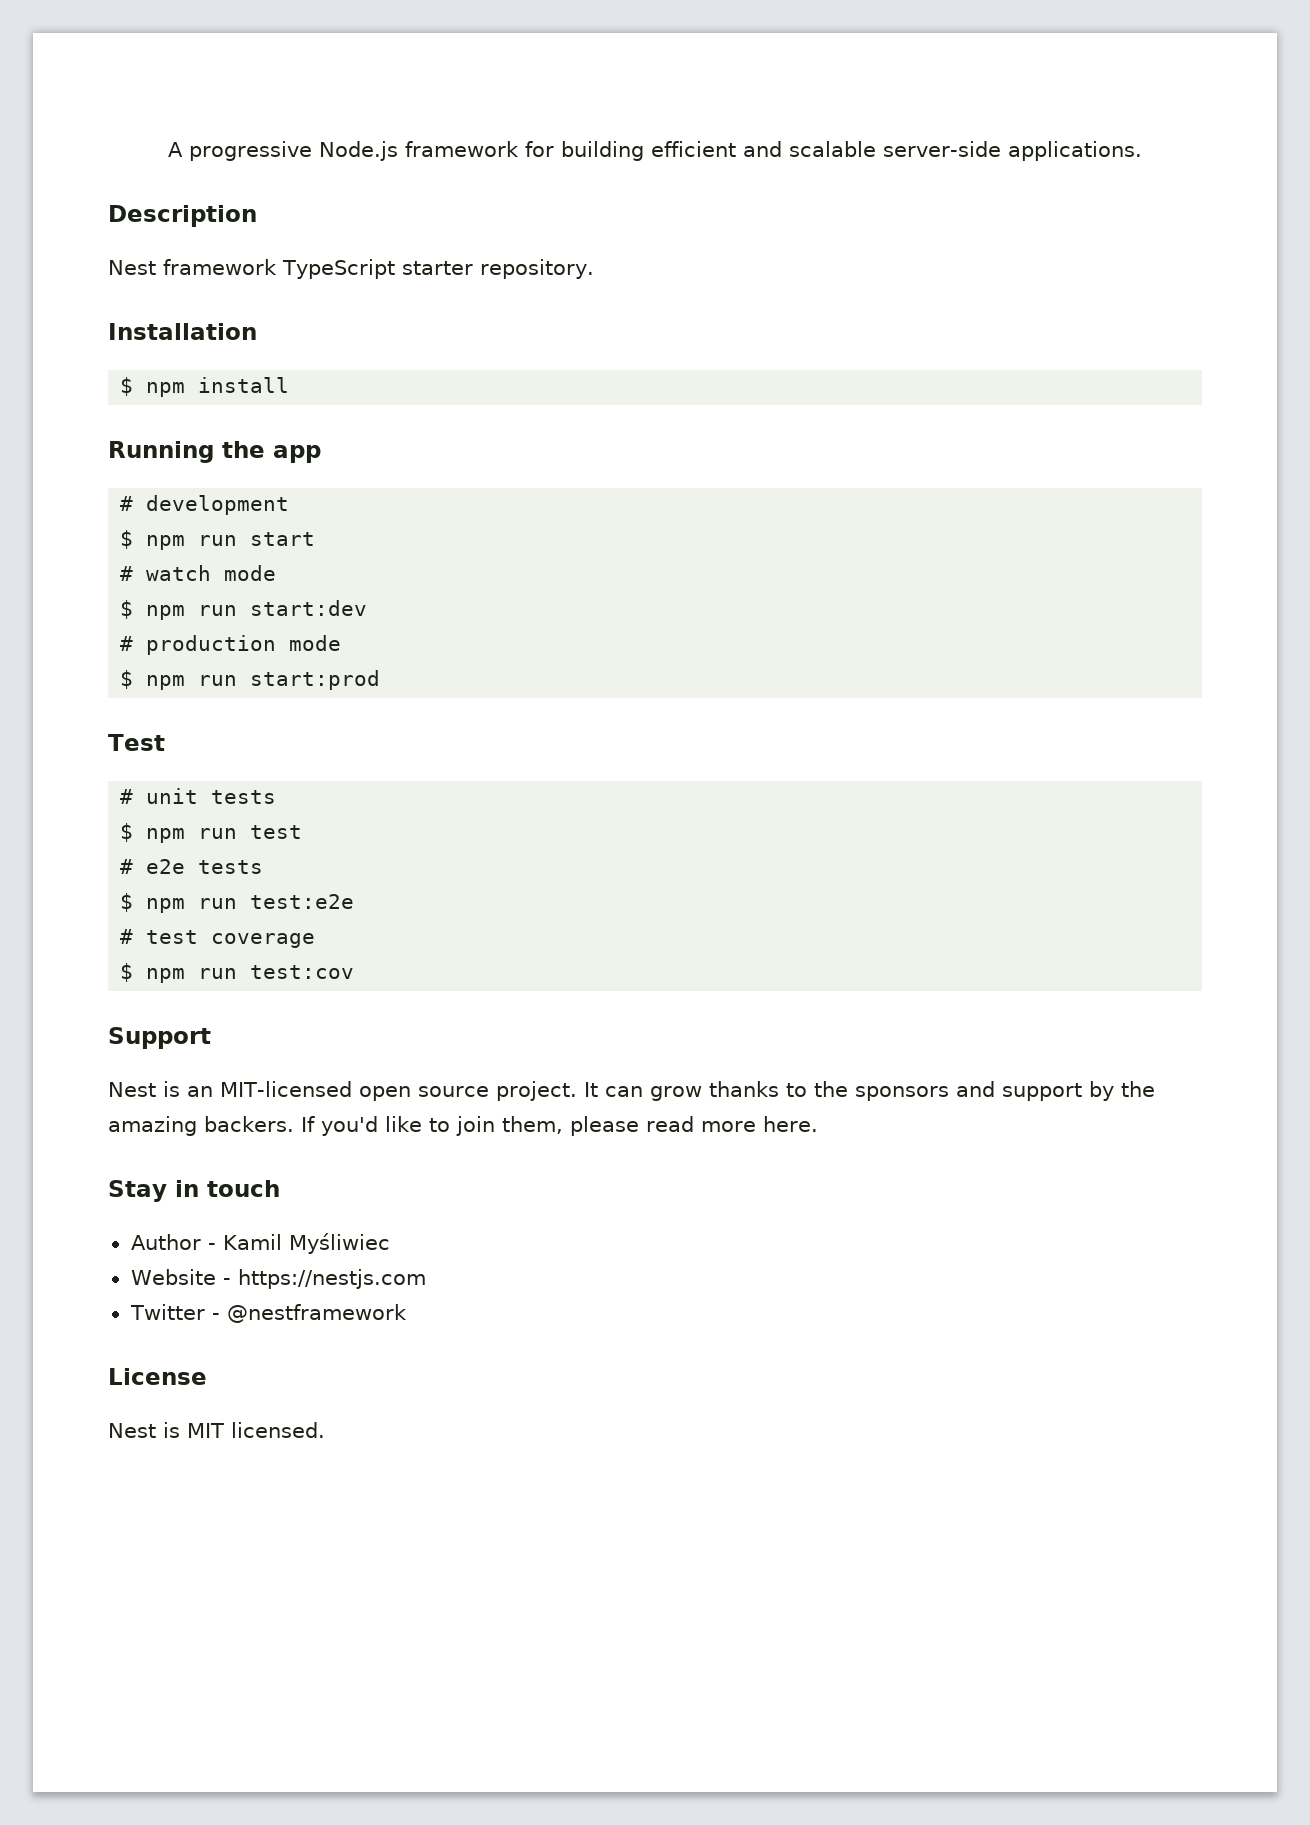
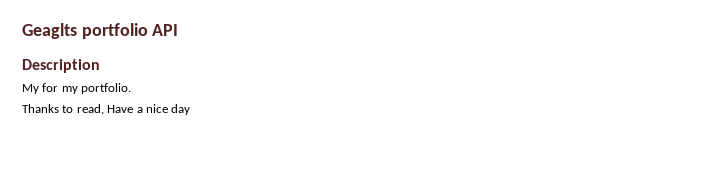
- A progressive Node.js framework for building efficient and scalable server-side applications.
+ Geaglts portfolio API
  Description
- Nest framework TypeScript starter repository.
- Installation
- $ npm install
- Running the app
- # development
- $ npm run start
- # watch mode
- $ npm run start:dev
- # production mode
- $ npm run start:prod
- Test
- # unit tests
- $ npm run test
- # e2e tests
- $ npm run test:e2e
- # test coverage
- $ npm run test:cov
- Support
- Nest is an MIT-licensed open source project. It can grow thanks to the sponsors and support by the amazing backers. If you'd like to join them, please read more here.
- Stay in touch
- Author - Kamil Myśliwiec
- Website - https://nestjs.com
- Twitter - @nestframework
- License
- Nest is MIT licensed.
+ My for my portfolio.
+ Thanks to read, Have a nice day

